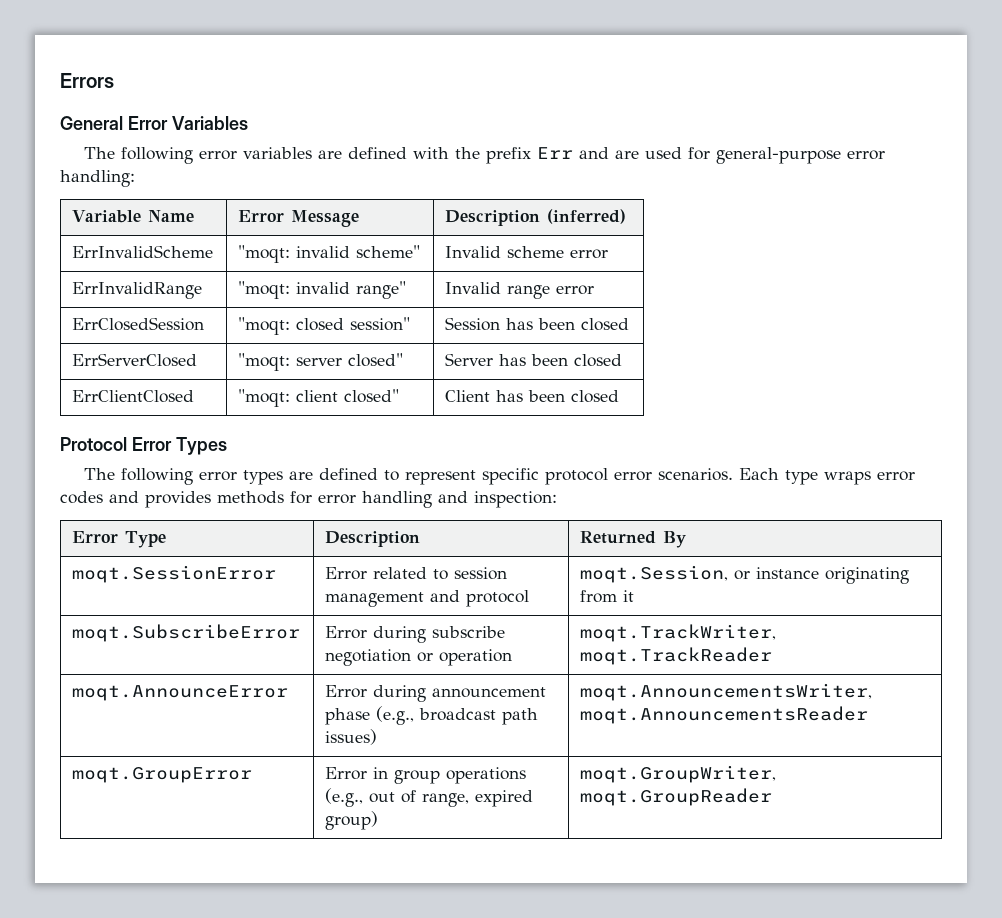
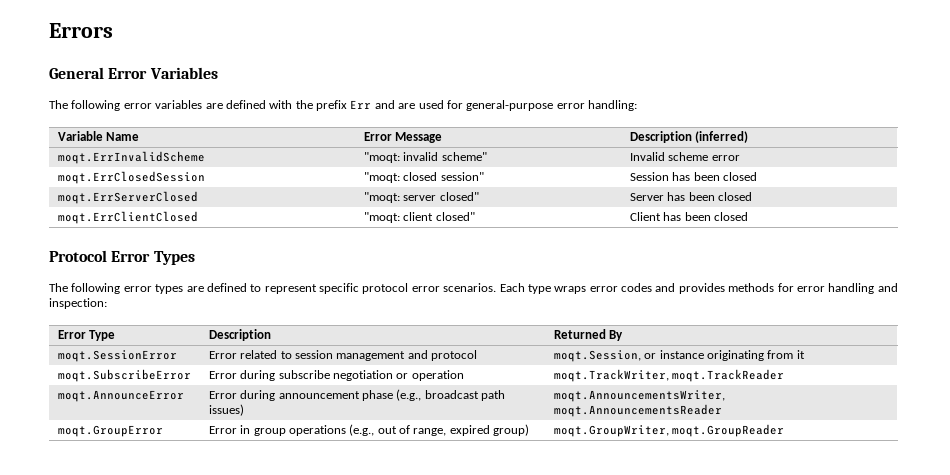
- ErrInvalidScheme | "moqt: invalid scheme" | Invalid scheme error
+ moqt.ErrInvalidScheme | "moqt: invalid scheme" | Invalid scheme error
- ErrInvalidRange | "moqt: invalid range" | Invalid range error
- ErrClosedSession | "moqt: closed session" | Session has been closed
+ moqt.ErrClosedSession | "moqt: closed session" | Session has been closed
- ErrServerClosed | "moqt: server closed" | Server has been closed
+ moqt.ErrServerClosed | "moqt: server closed" | Server has been closed
- ErrClientClosed | "moqt: client closed" | Client has been closed
+ moqt.ErrClientClosed | "moqt: client closed" | Client has been closed

